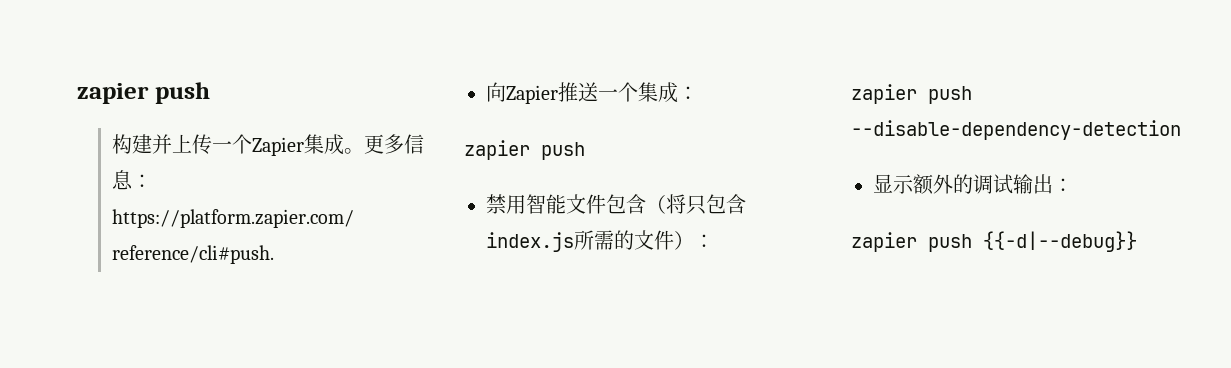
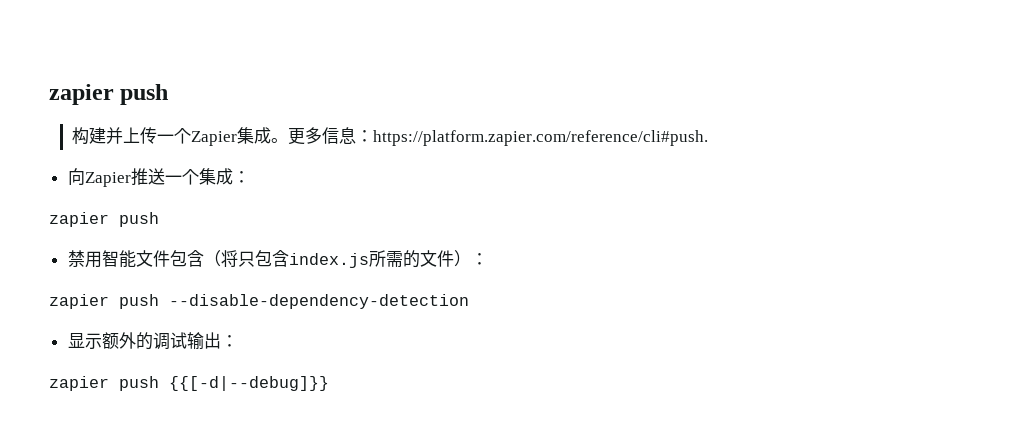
- zapier push {{-d|--debug}}
+ zapier push {{[-d|--debug]}}

